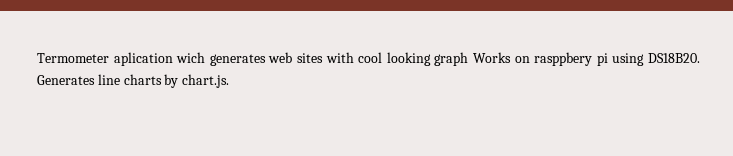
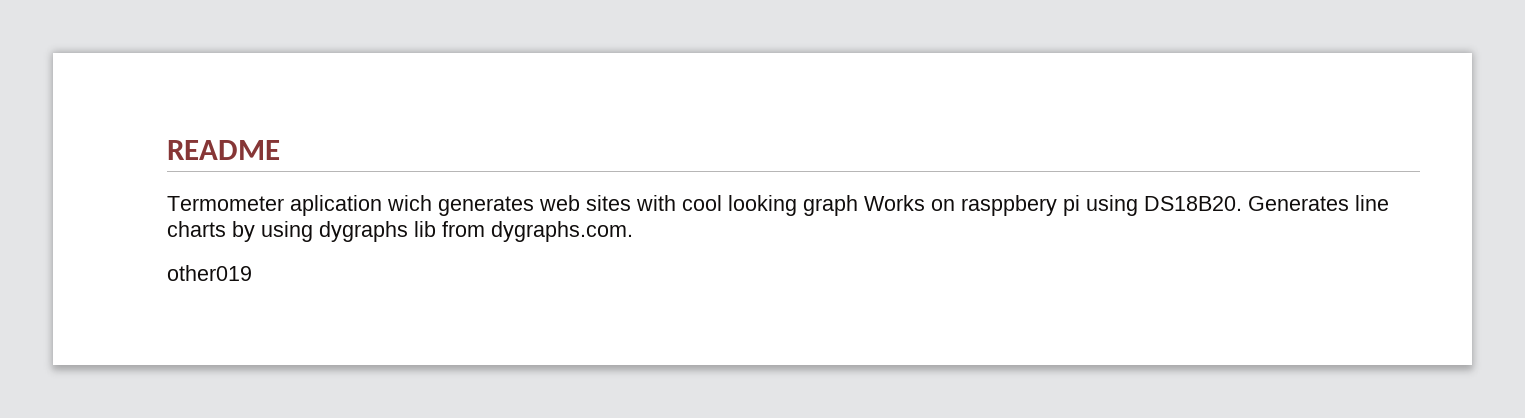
+ README
- Generates line charts by chart.js.
+ Generates line charts by using dygraphs lib from dygraphs.com.
+ other019

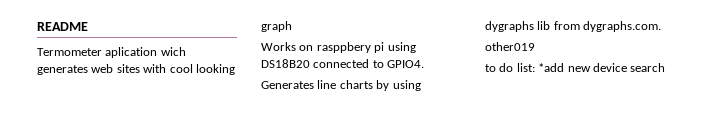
- Termometer aplication wich generates web sites with cool looking graph Works on rasppbery pi using DS18B20. Generates line charts by using dygraphs lib from dygraphs.com.
+ Termometer aplication wich generates web sites with cool looking graph
+ Works on rasppbery pi using DS18B20 connected to GPIO4.
+ Generates line charts by using dygraphs lib from dygraphs.com.
+ to do list: *add new device search

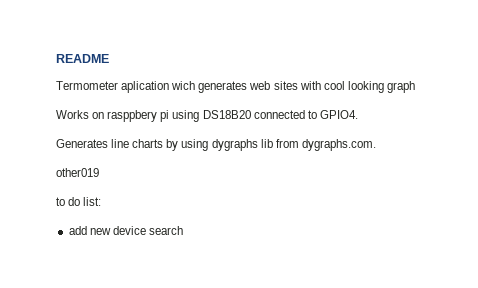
- to do list: *add new device search
+ to do list:
+ add new device search

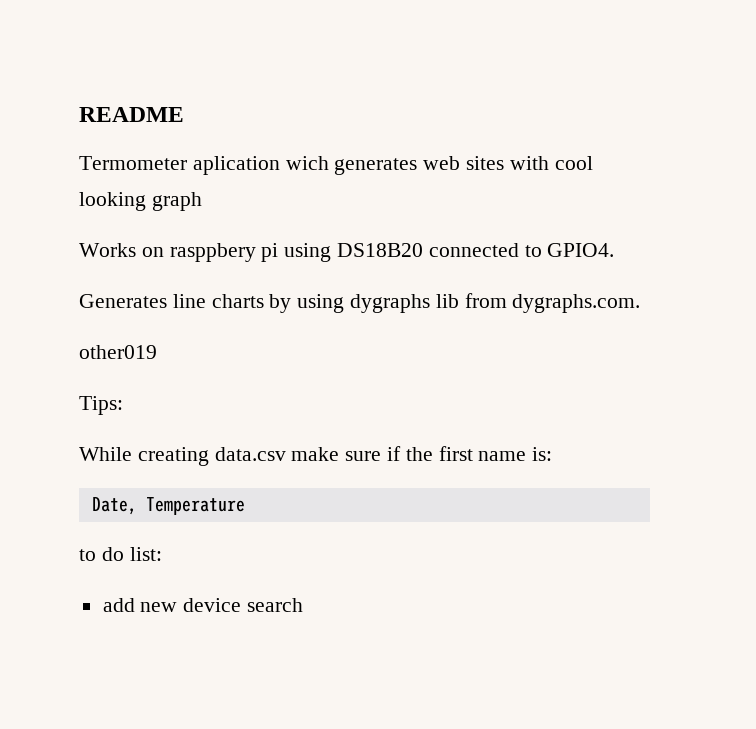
+ Tips:
+ While creating data.csv make sure if the first name is:
+ Date, Temperature

